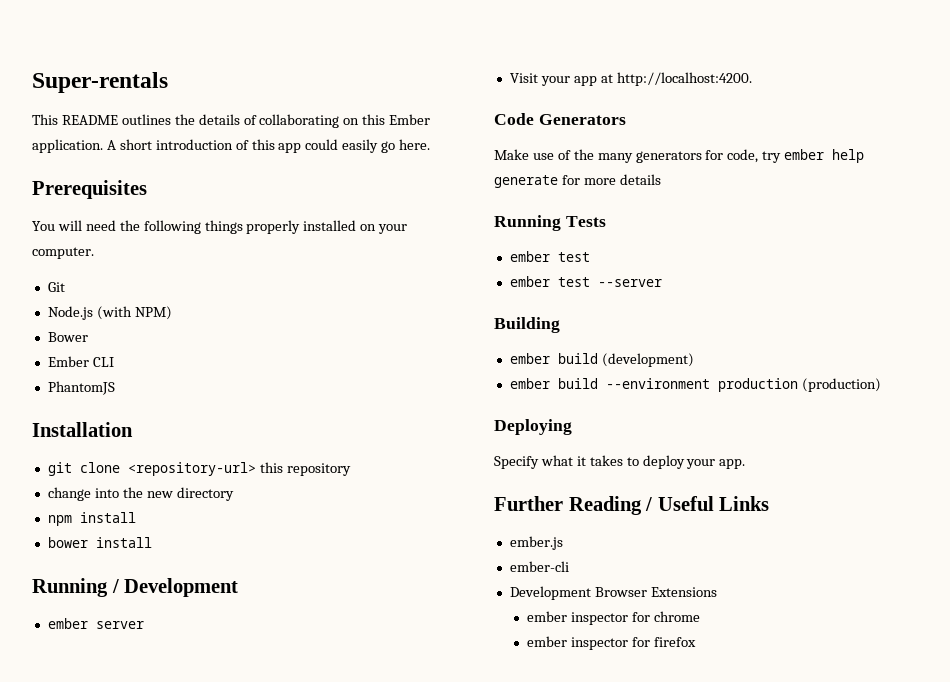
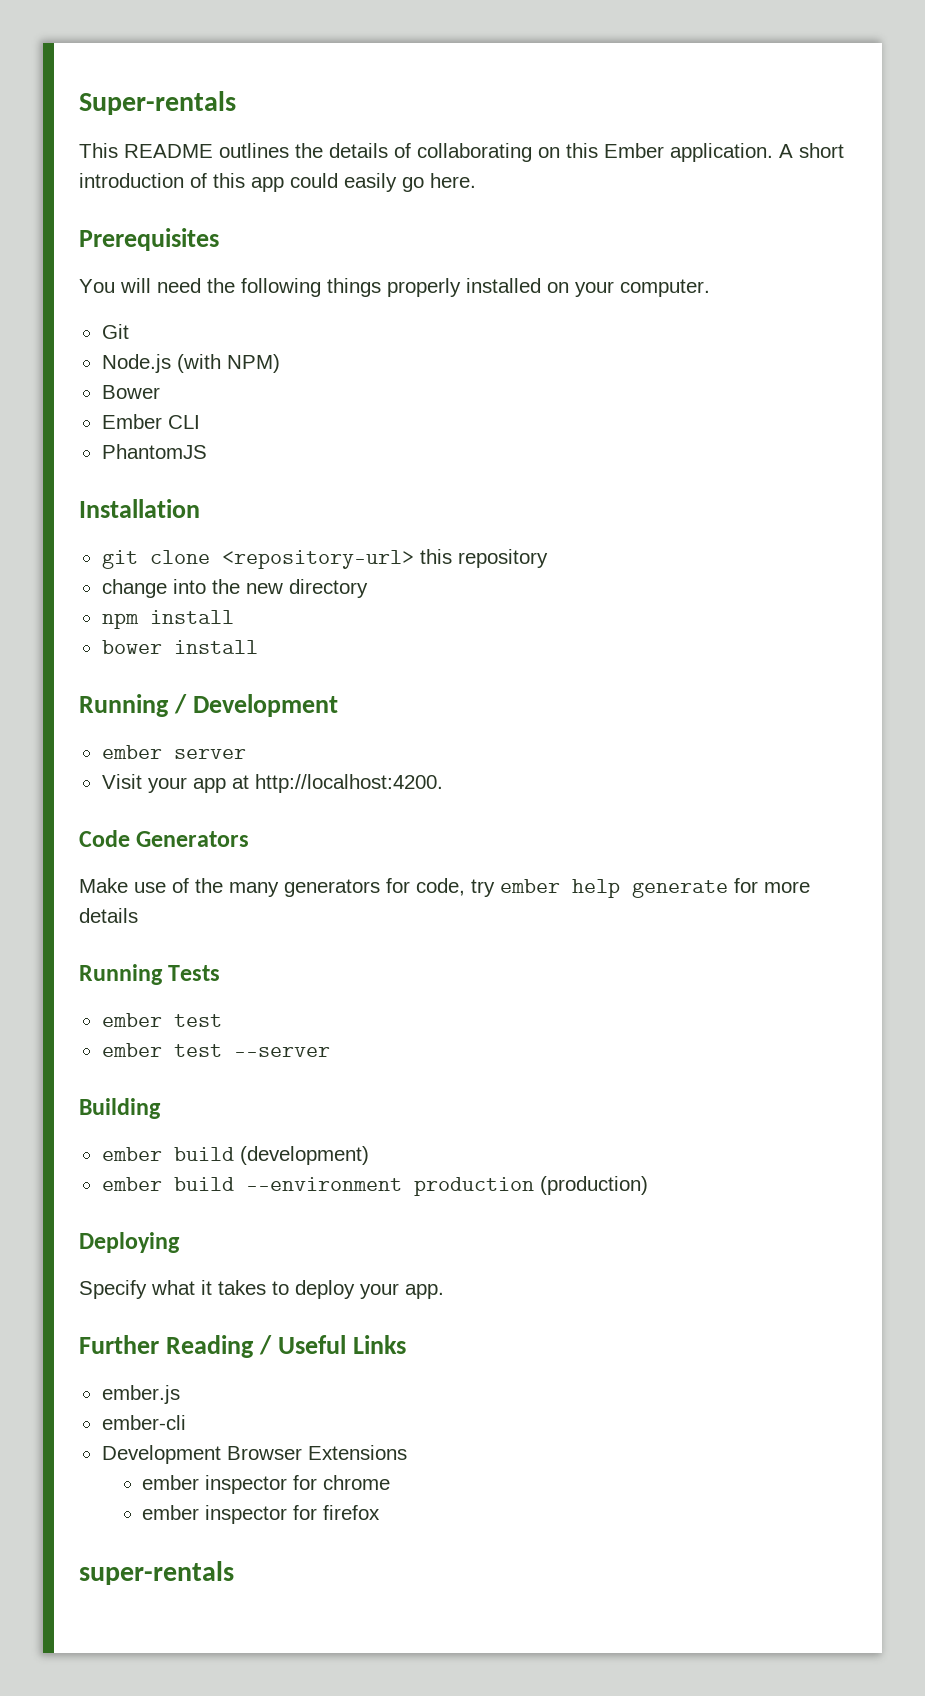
+ super-rentals

